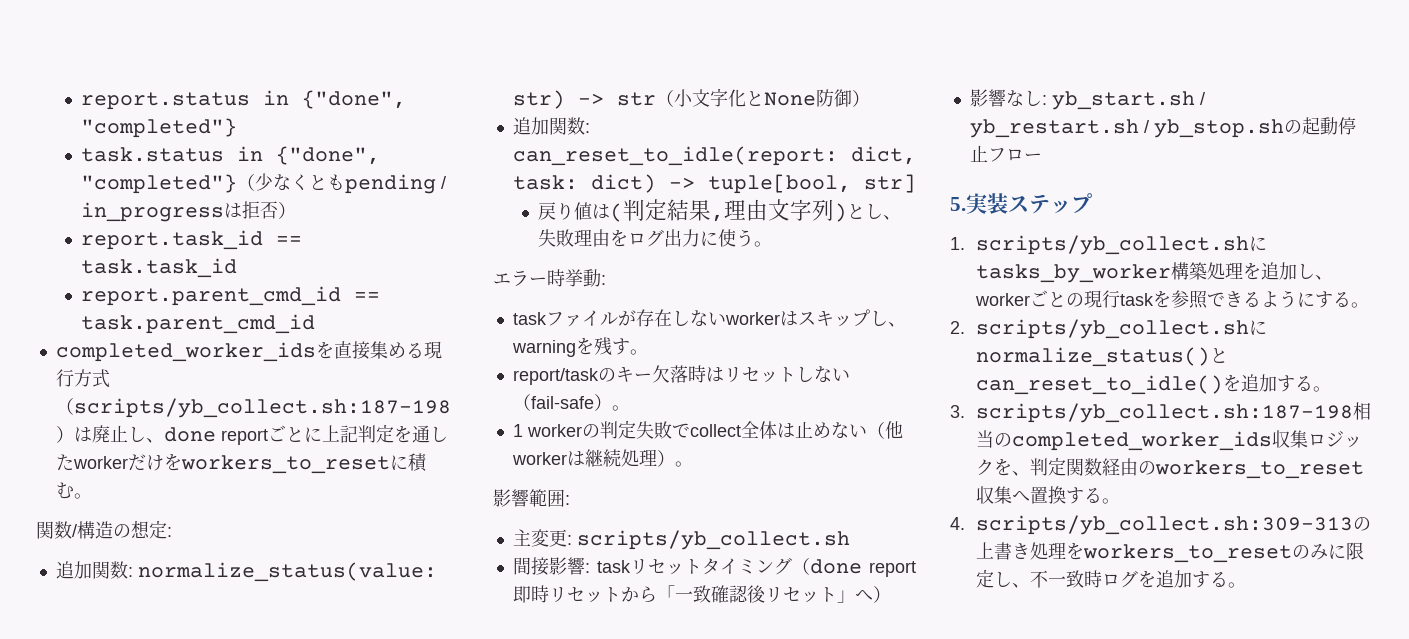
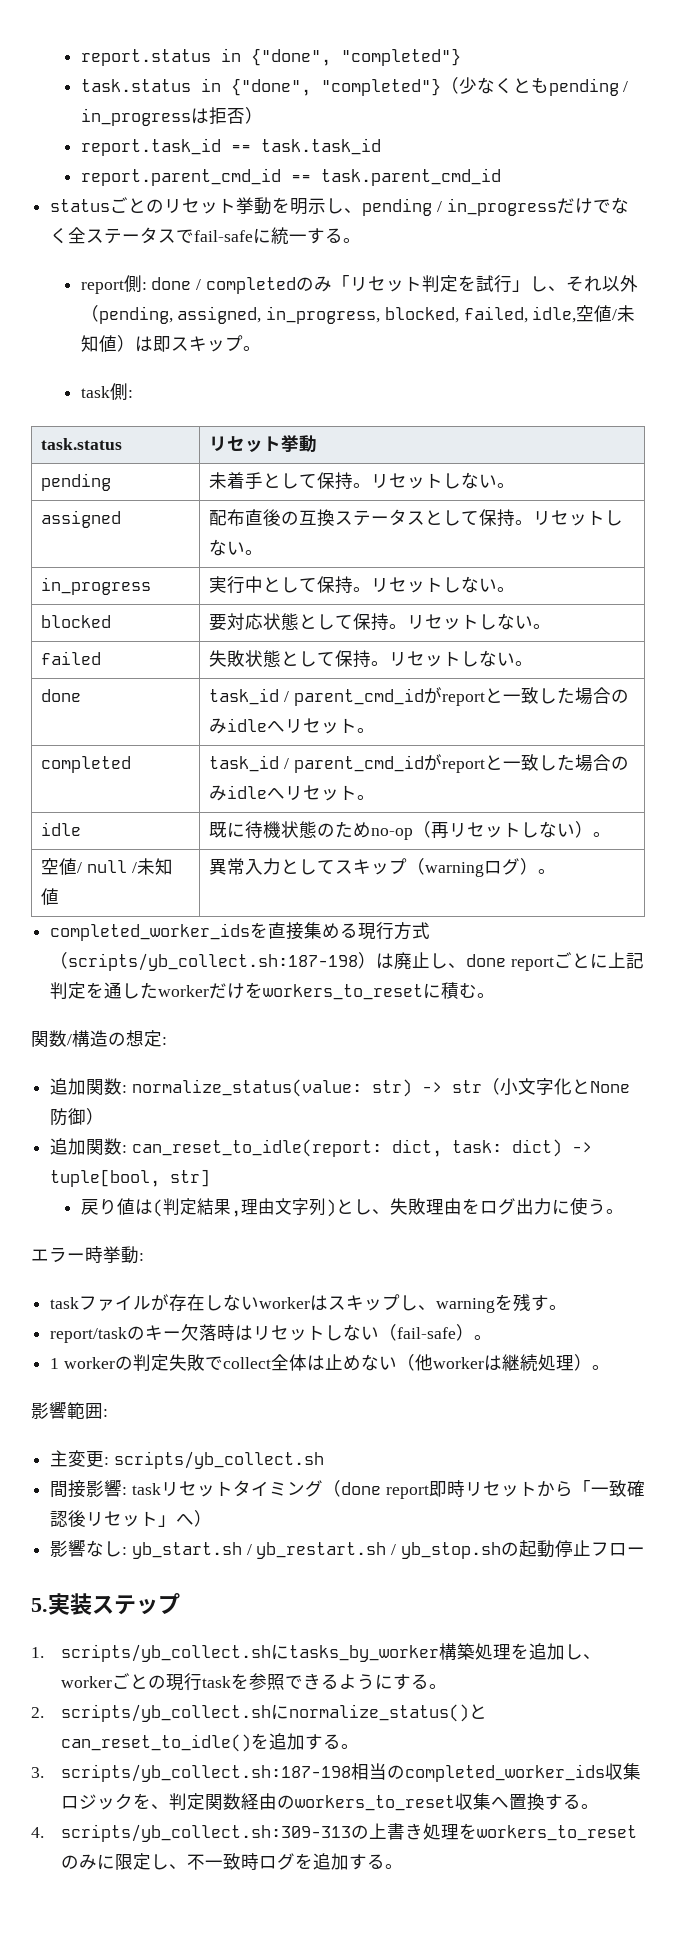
+ statusごとのリセット挙動を明示し、pending / in_progressだけでなく全ステータスでfail-safeに統一する。
+ report側: done / completedのみ「リセット判定を試行」し、それ以外（pending, assigned, in_progress, blocked, failed, idle,空値/未知値）は即スキップ。
+ task側:
+ task.status | リセット挙動
+ pending | 未着手として保持。リセットしない。
+ assigned | 配布直後の互換ステータスとして保持。リセットしない。
+ in_progress | 実行中として保持。リセットしない。
+ blocked | 要対応状態として保持。リセットしない。
+ failed | 失敗状態として保持。リセットしない。
+ done | task_id / parent_cmd_idがreportと一致した場合のみidleへリセット。
+ completed | task_id / parent_cmd_idがreportと一致した場合のみidleへリセット。
+ idle | 既に待機状態のためno-op（再リセットしない）。
+ 空値/ null /未知値 | 異常入力としてスキップ（warningログ）。

